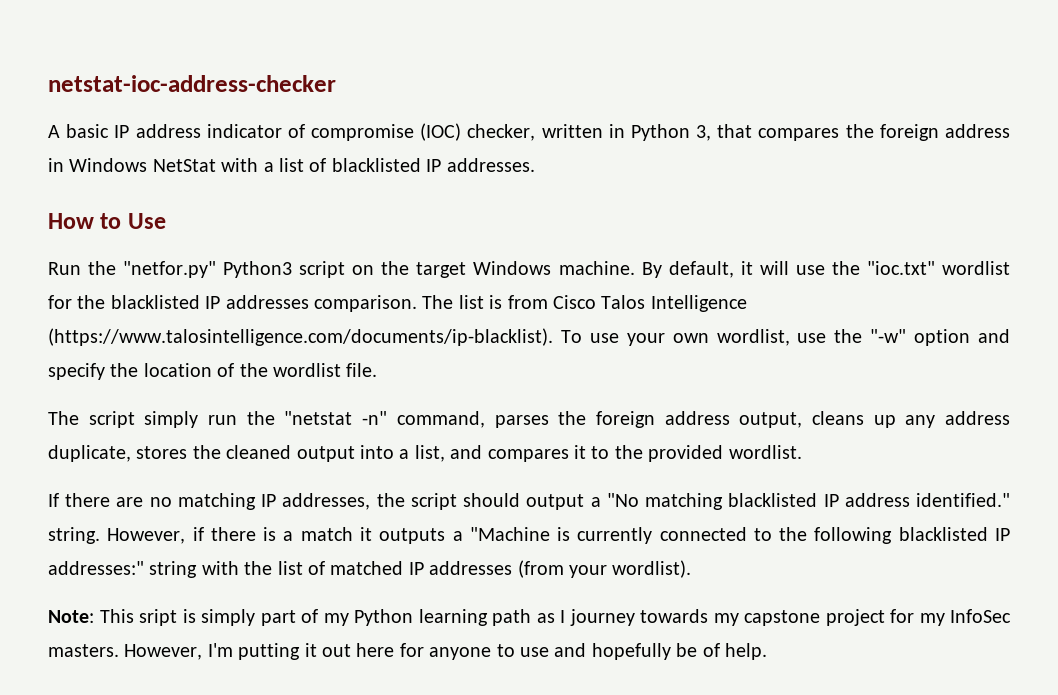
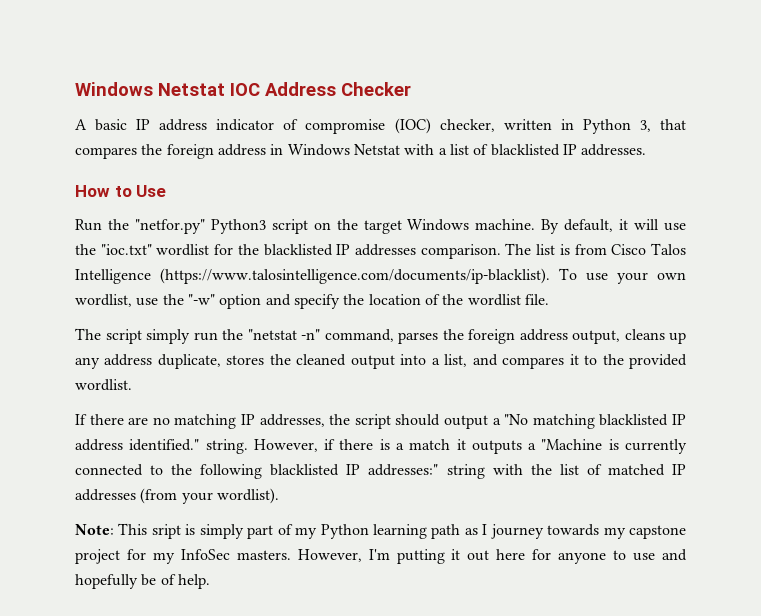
- netstat-ioc-address-checker
+ Windows Netstat IOC Address Checker
- A basic IP address indicator of compromise (IOC) checker, written in Python 3, that compares the foreign address in Windows NetStat with a list of blacklisted IP addresses.
+ A basic IP address indicator of compromise (IOC) checker, written in Python 3, that compares the foreign address in Windows Netstat with a list of blacklisted IP addresses.

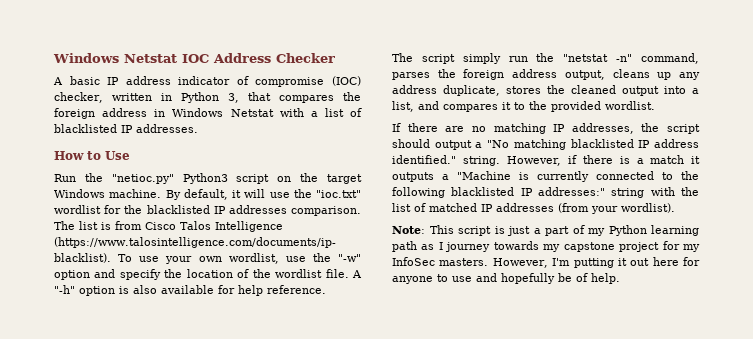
- Run the "netfor.py" Python3 script on the target Windows machine.
+ Run the "netioc.py" Python3 script on the target Windows machine.
+ A "-h" option is also available for help reference.
- Note: This sript is simply part of my Python learning path as I journey towards my capstone project for my InfoSec masters.
+ Note: This script is just a part of my Python learning path as I journey towards my capstone project for my InfoSec masters.

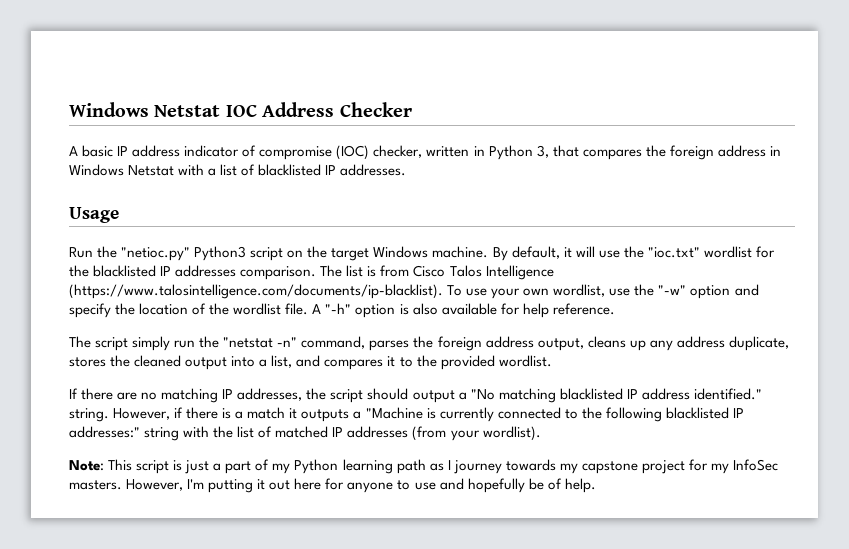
- How to Use
+ Usage

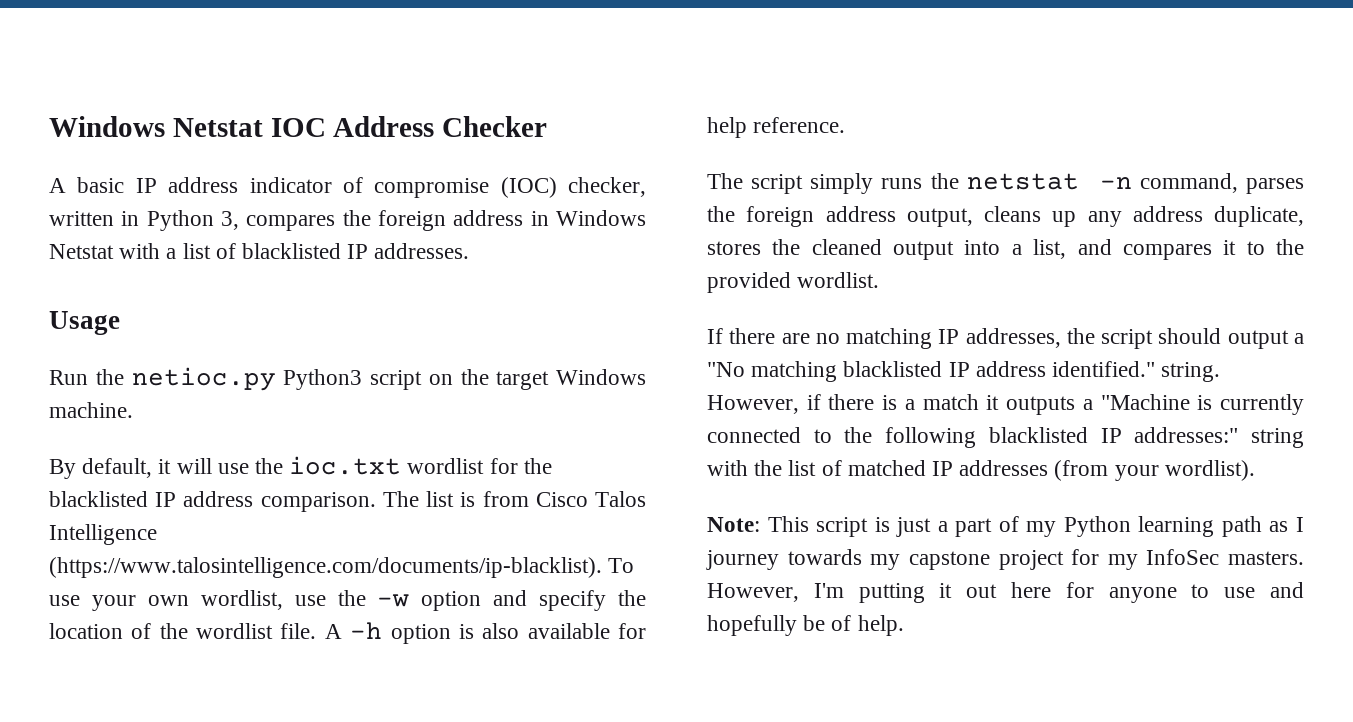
- A basic IP address indicator of compromise (IOC) checker, written in Python 3, that compares the foreign address in Windows Netstat with a list of blacklisted IP addresses.
+ A basic IP address indicator of compromise (IOC) checker, written in Python 3, compares the foreign address in Windows Netstat with a list of blacklisted IP addresses.
- Run the "netioc.py" Python3 script on the target Windows machine. By default, it will use the "ioc.txt" wordlist for the blacklisted IP addresses comparison.
+ Run the netioc.py Python3 script on the target Windows machine.
+ By default, it will use the ioc.txt wordlist for the blacklisted IP address comparison.
- The list is from Cisco Talos Intelligence (https://www.talosintelligence.com/documents/ip-blacklist). To use your own wordlist, use the "-w" option and specify the location of the wordlist file.
+ The list is from Cisco Talos Intelligence (https://www.talosintelligence.com/documents/ip-blacklist). To use your own wordlist, use the -w option and specify the location of the wordlist file.
- A "-h" option is also available for help reference.
+ A -h option is also available for help reference.
- The script simply run the "netstat -n" command, parses the foreign address output, cleans up any address duplicate, stores the cleaned output into a list, and compares it to the provided wordlist.
+ The script simply runs the netstat -n command, parses the foreign address output, cleans up any address duplicate, stores the cleaned output into a list, and compares it to the provided wordlist.

